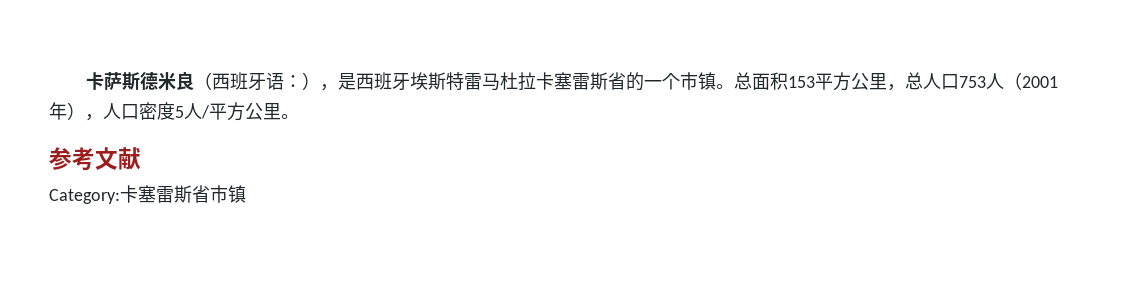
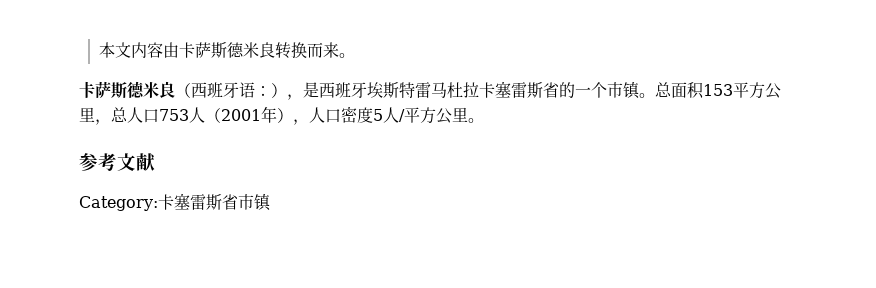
+ 本文内容由卡萨斯德米良转换而来。

